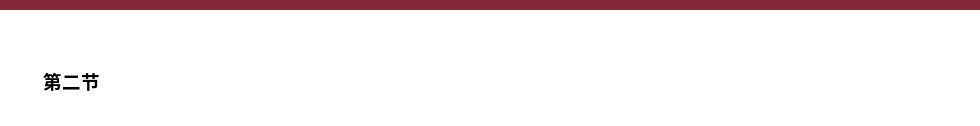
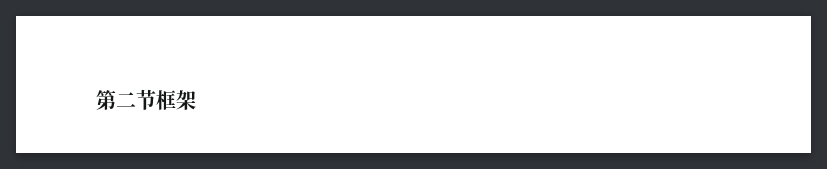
- 第二节
+ 第二节框架

